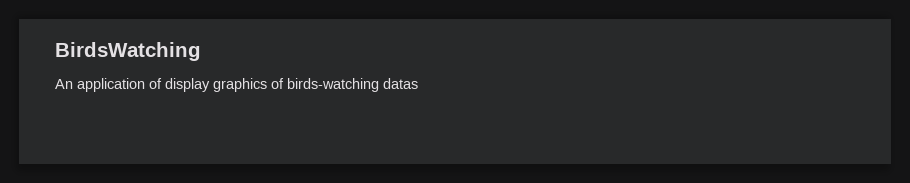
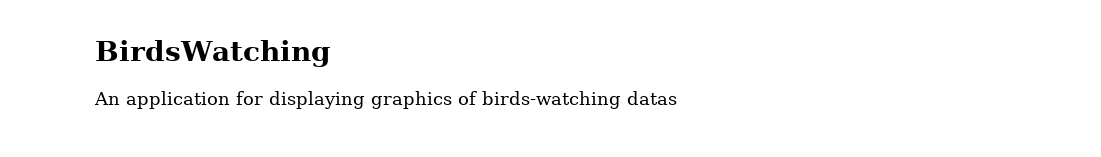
- An application of display graphics of birds-watching datas
+ An application for displaying graphics of birds-watching datas

